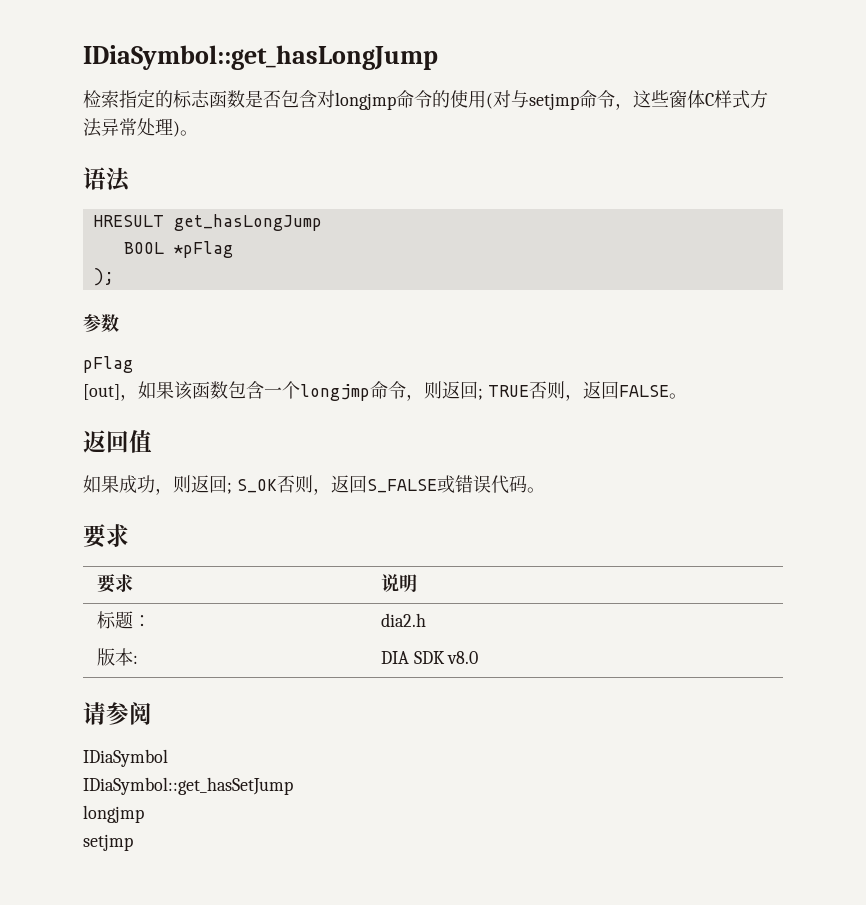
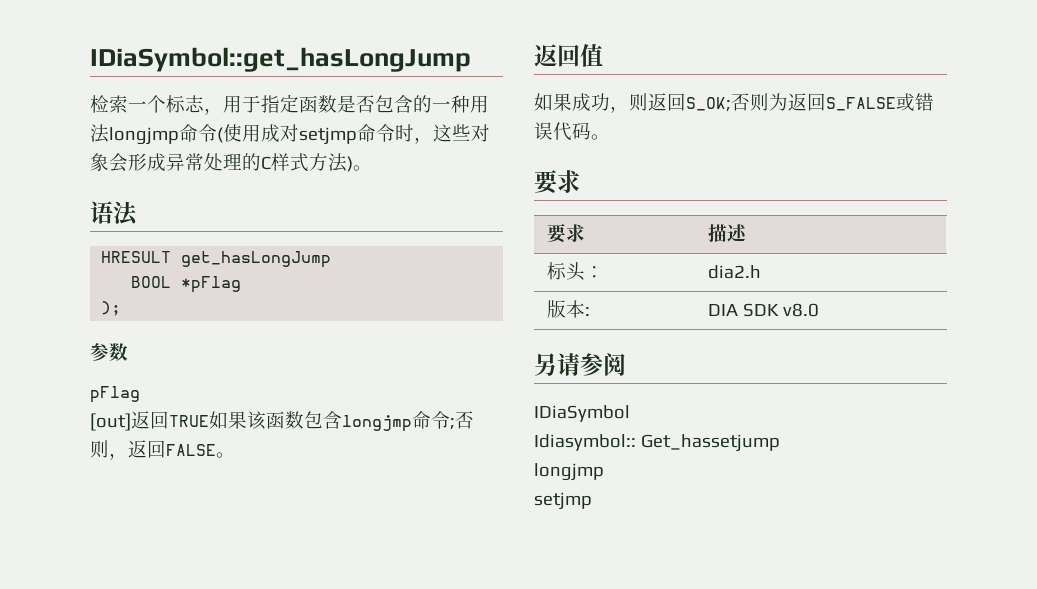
- 检索指定的标志函数是否包含对longjmp命令的使用(对与setjmp命令，这些窗体C样式方法异常处理)。
+ 检索一个标志，用于指定函数是否包含的一种用法longjmp命令(使用成对setjmp命令时，这些对象会形成异常处理的C样式方法)。
- [out]，如果该函数包含一个longjmp命令，则返回; TRUE否则，返回FALSE。
+ [out]返回TRUE如果该函数包含longjmp命令;否则，返回FALSE。
- 如果成功，则返回; S_OK否则，返回S_FALSE或错误代码。
+ 如果成功，则返回S_OK;否则为返回S_FALSE或错误代码。
- 要求 | 说明
- 标题： | dia2.h
+ 要求 | 描述
+ 标头： | dia2.h
- 请参阅
+ 另请参阅
- IDiaSymbol::get_hasSetJump
+ Idiasymbol:: Get_hassetjump

